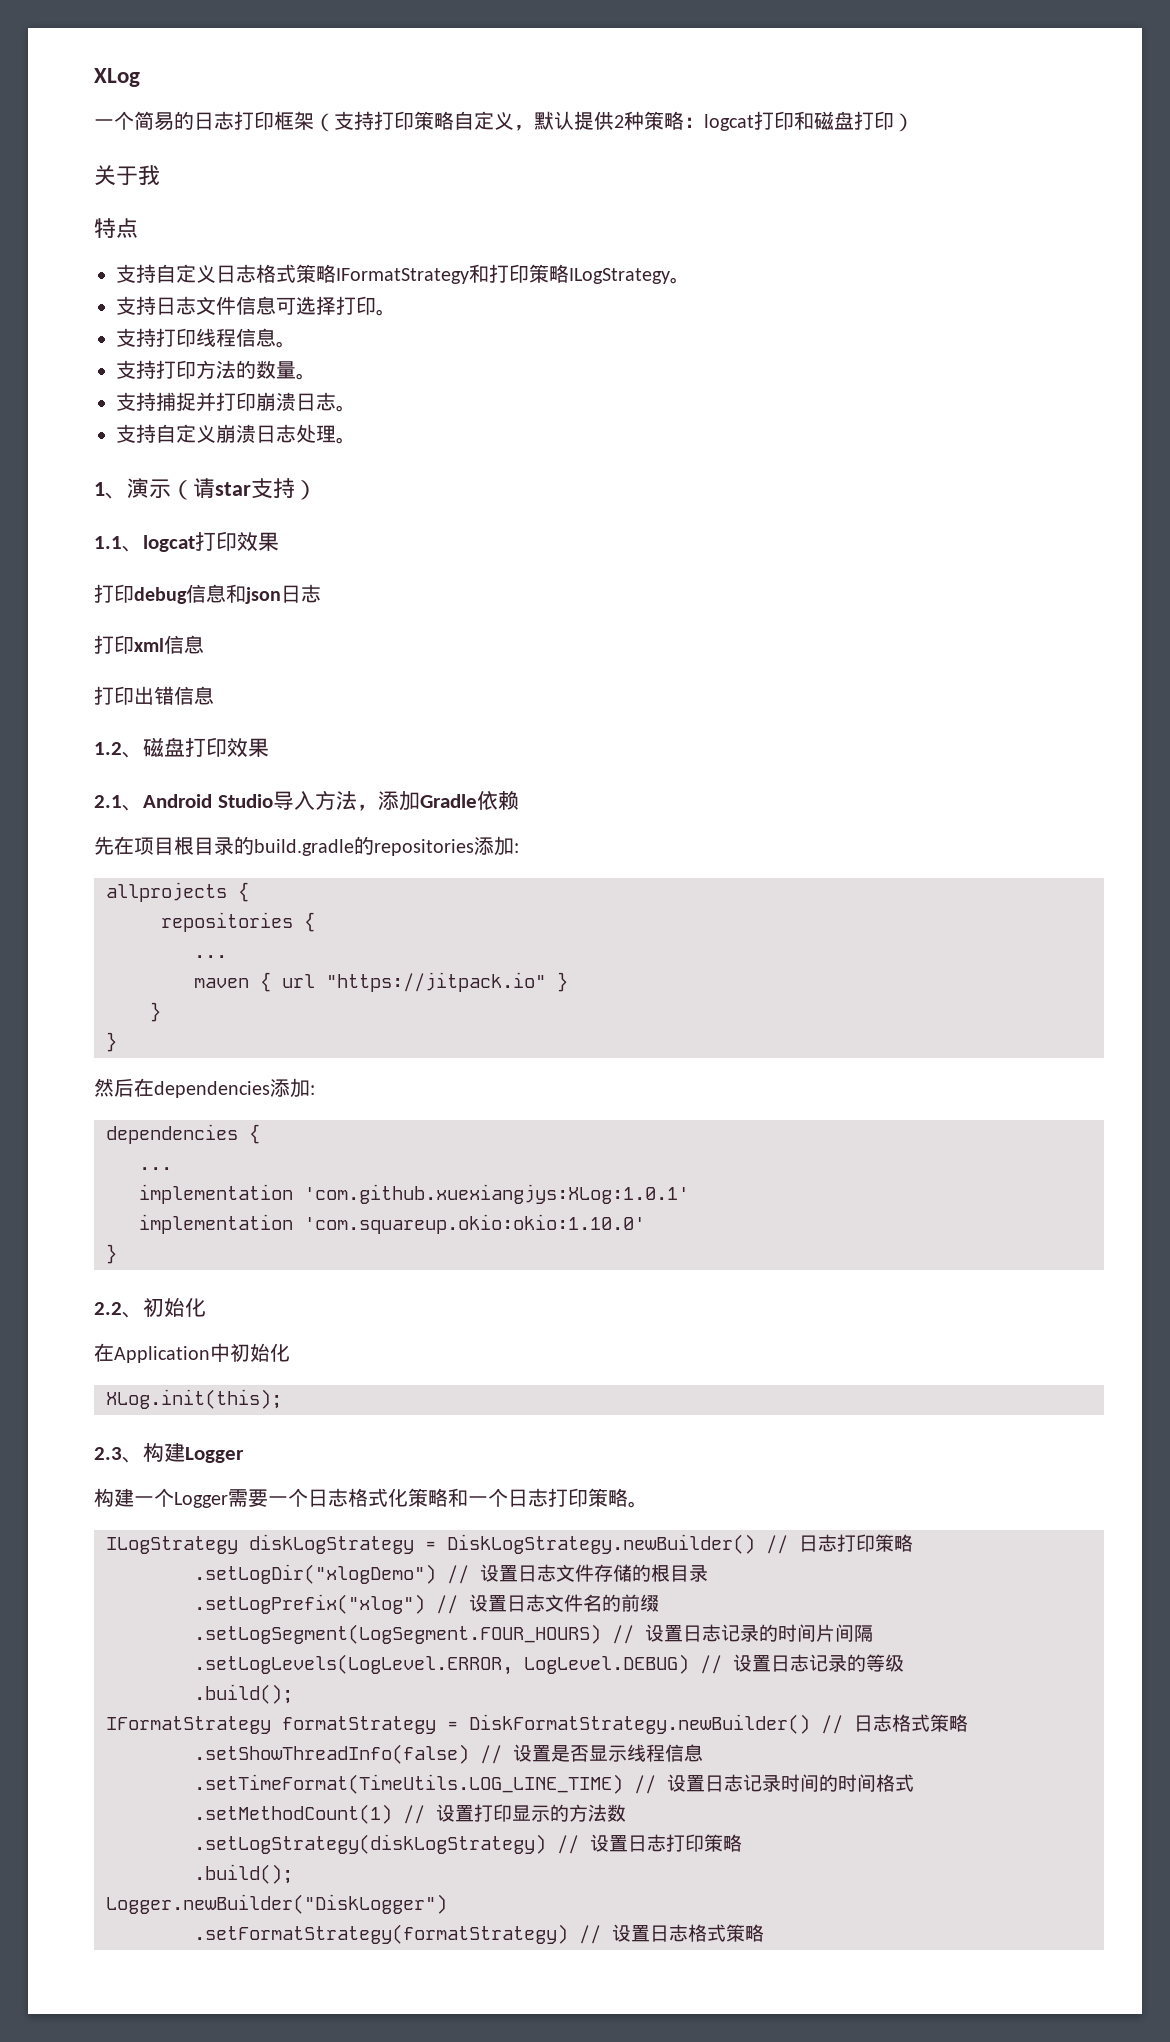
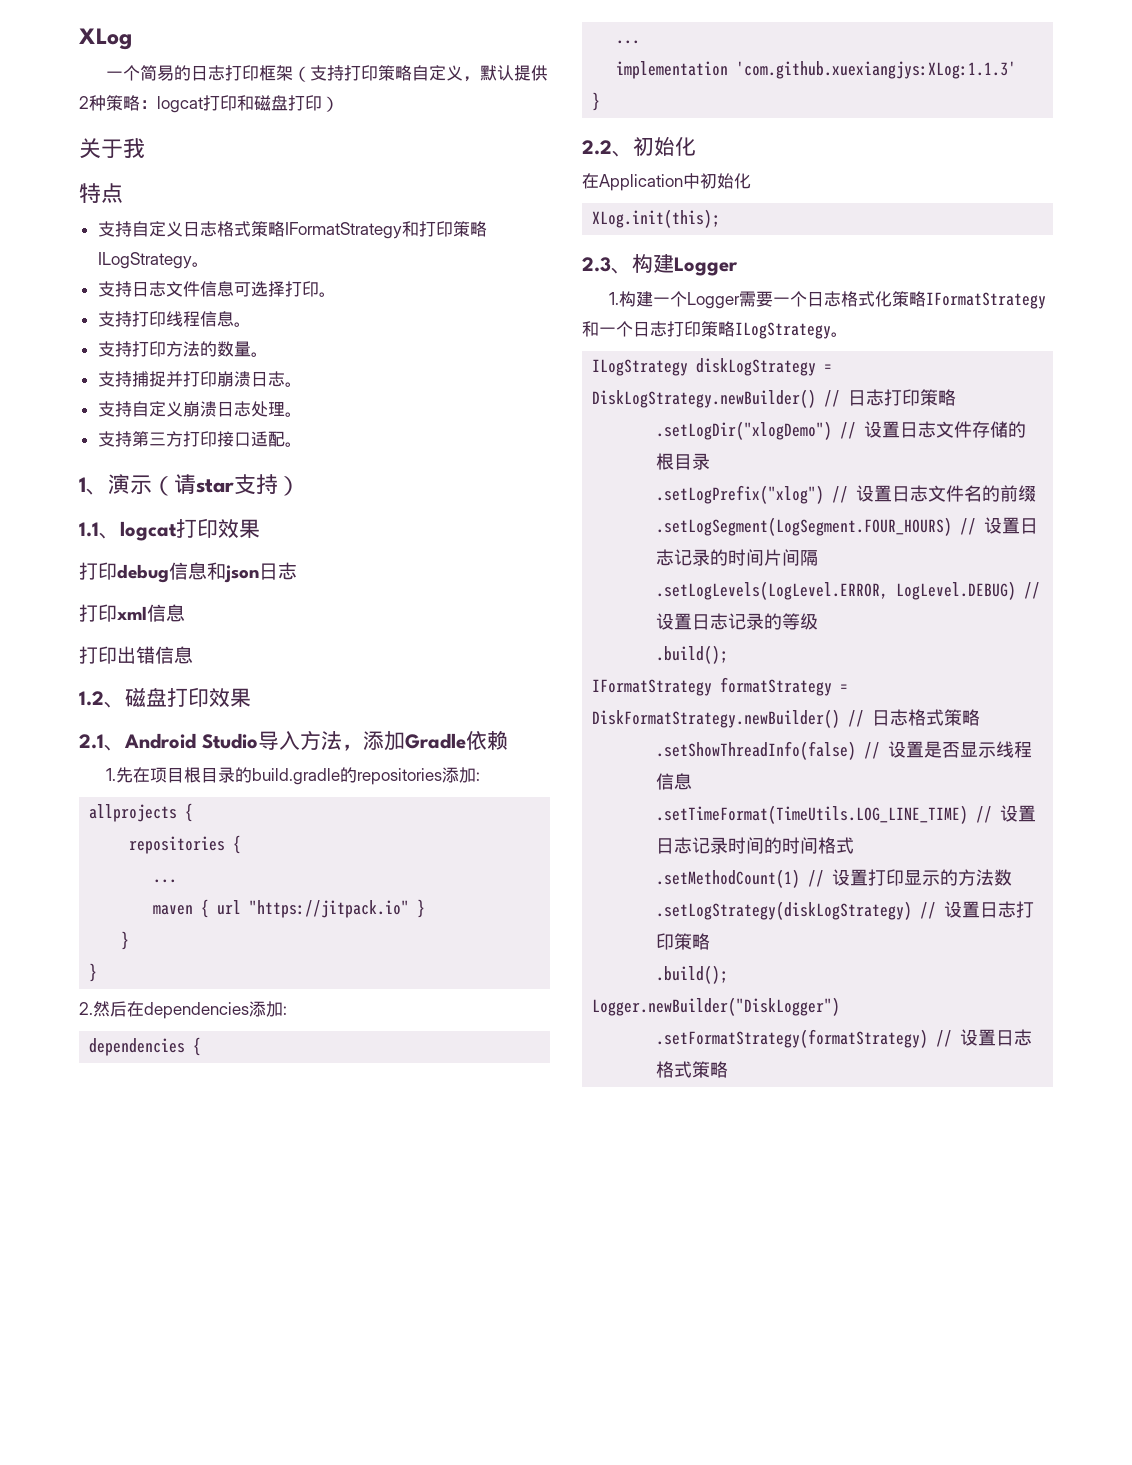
+ 支持第三方打印接口适配。
- 先在项目根目录的build.gradle的repositories添加:
+ 1.先在项目根目录的build.gradle的repositories添加:
- 然后在dependencies添加:
+ 2.然后在dependencies添加:
- implementation 'com.github.xuexiangjys:XLog:1.0.1'
- implementation 'com.squareup.okio:okio:1.10.0'
+ implementation 'com.github.xuexiangjys:XLog:1.1.3'
- 构建一个Logger需要一个日志格式化策略和一个日志打印策略。
+ 1.构建一个Logger需要一个日志格式化策略IFormatStrategy和一个日志打印策略ILogStrategy。

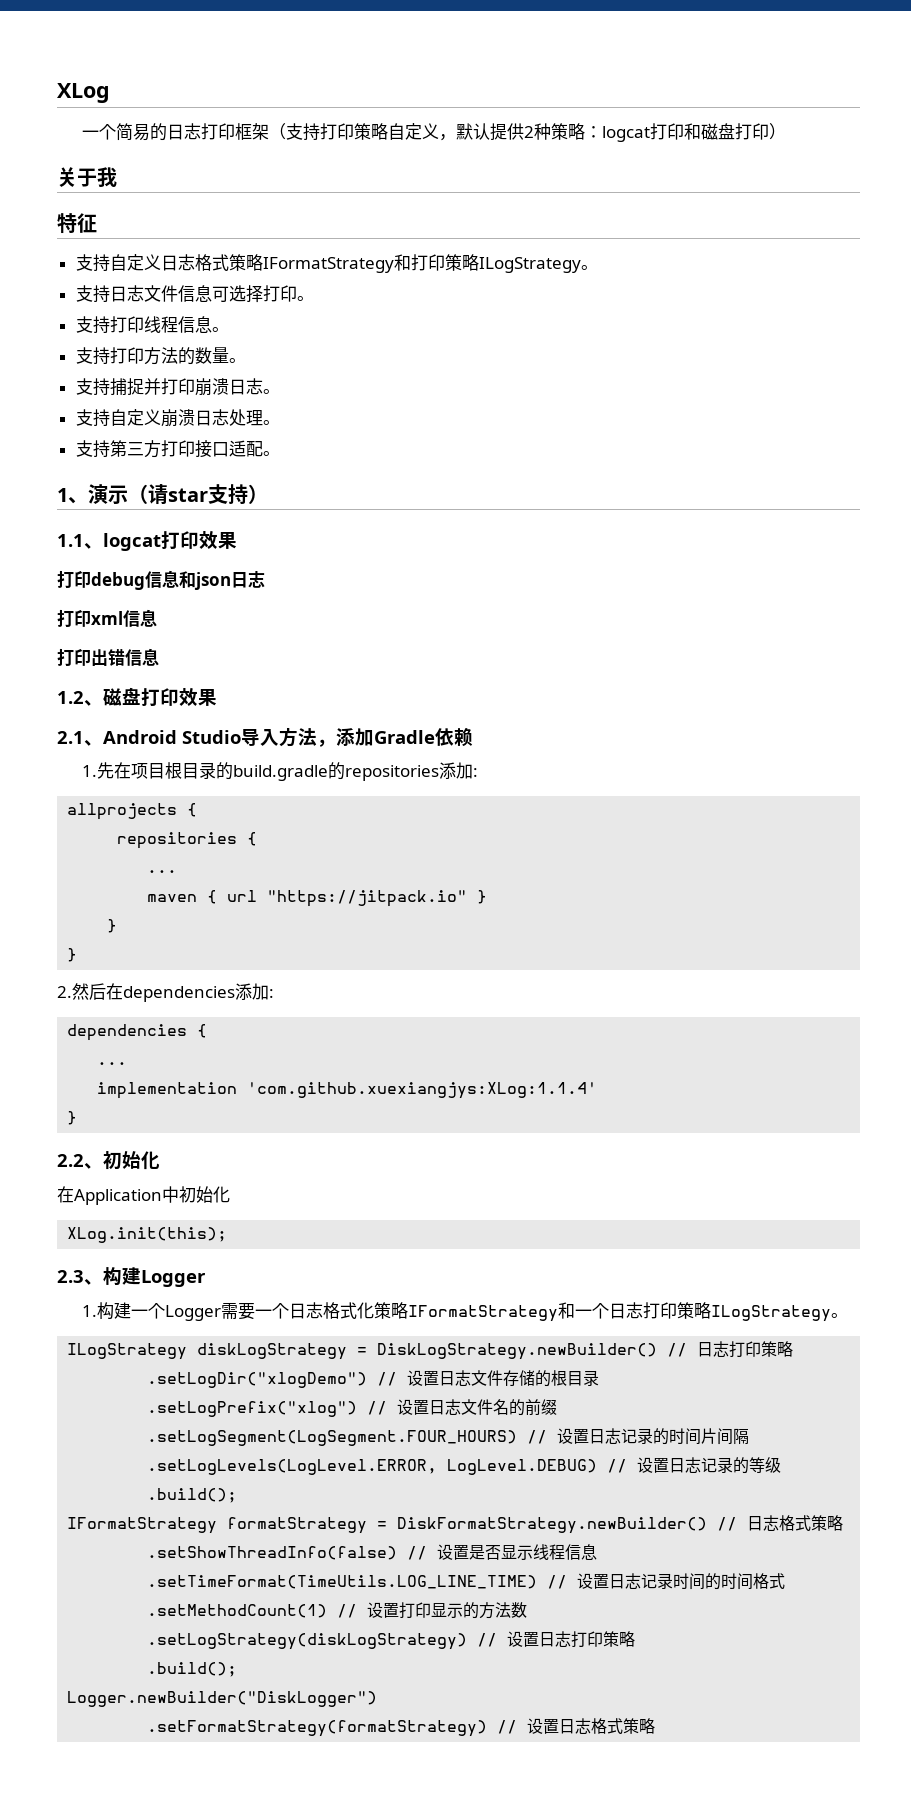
- 特点
+ 特征
- implementation 'com.github.xuexiangjys:XLog:1.1.3'
+ implementation 'com.github.xuexiangjys:XLog:1.1.4'

